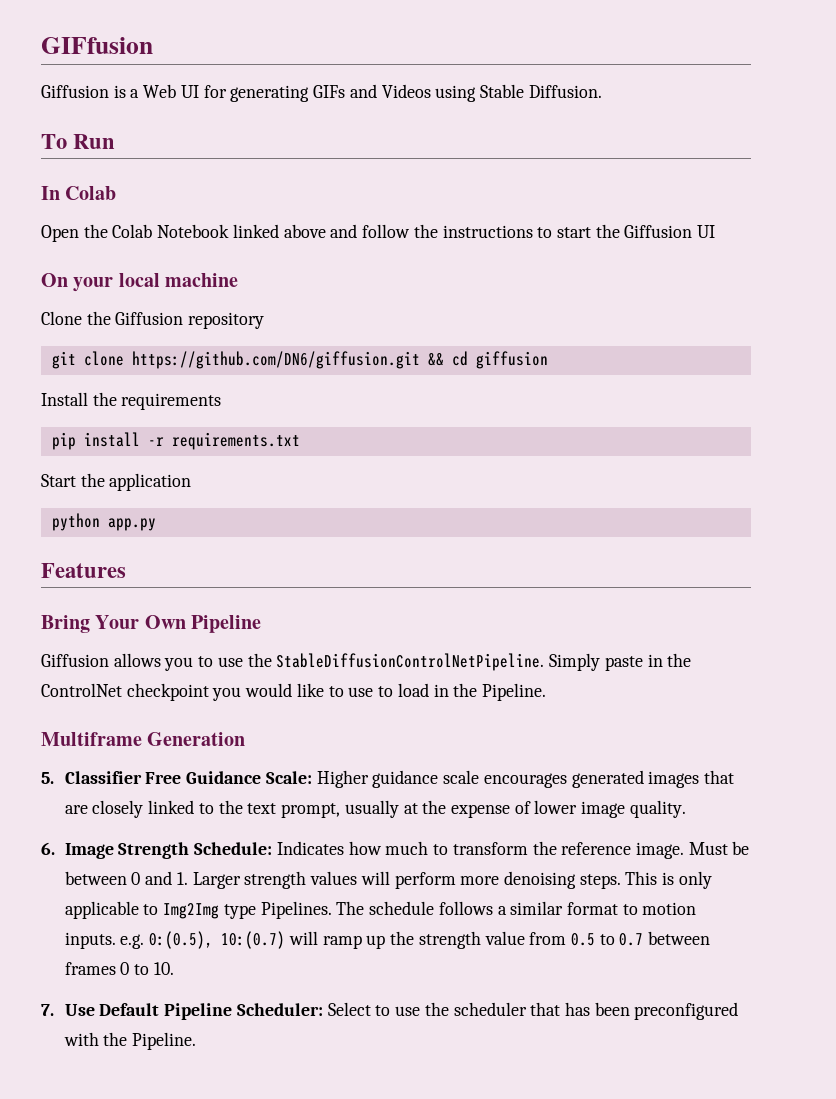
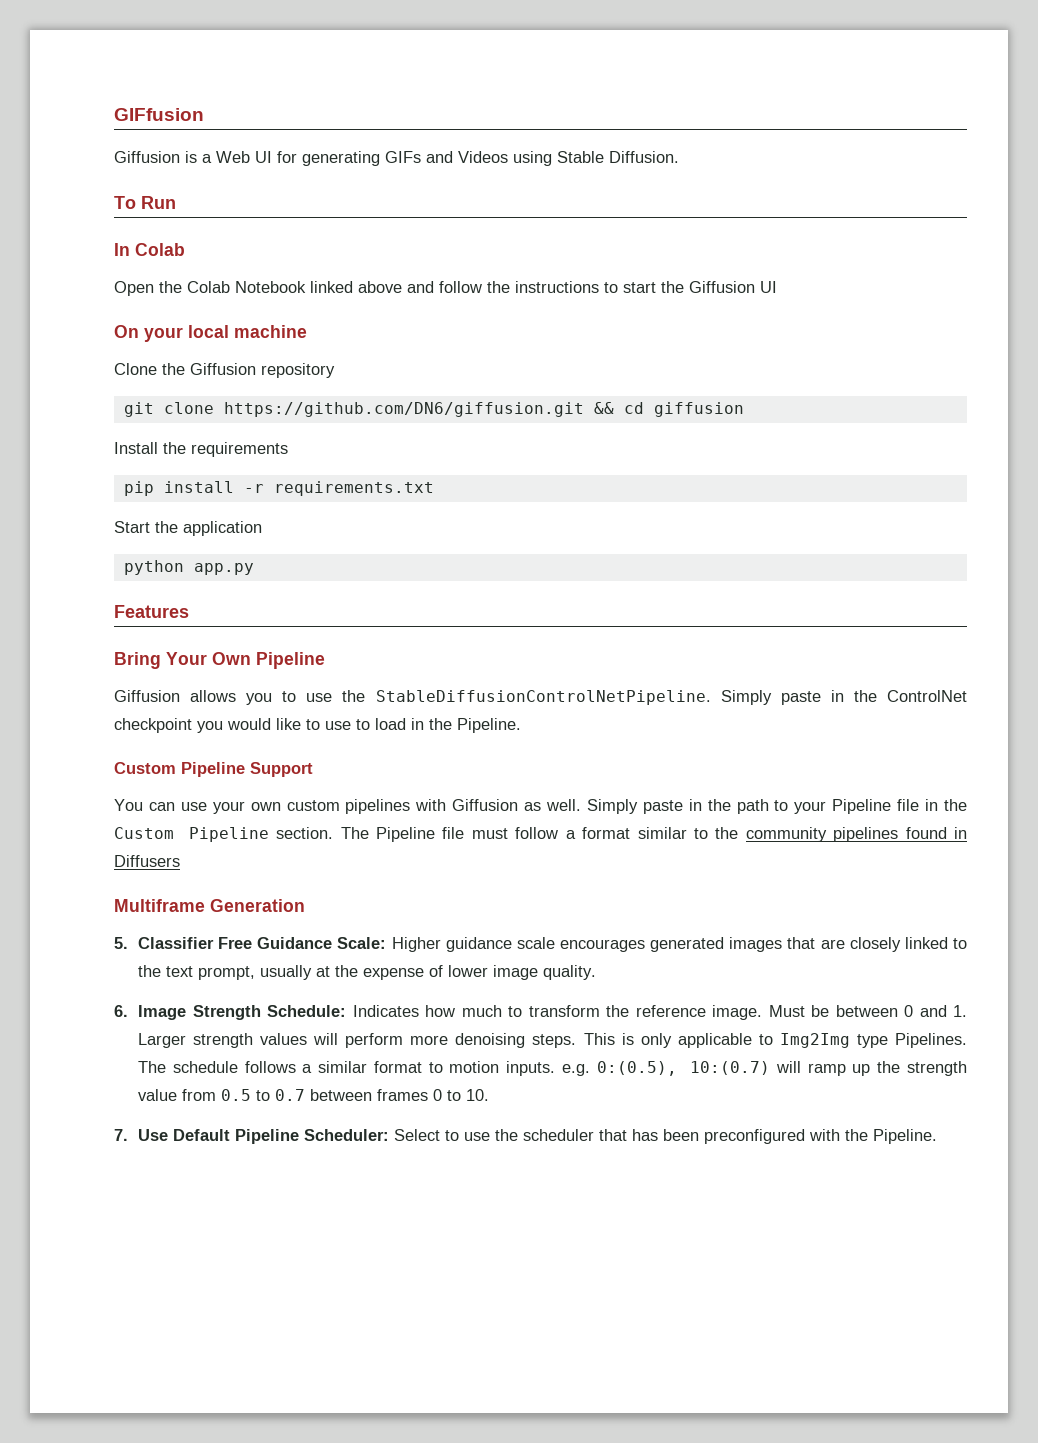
+ Custom Pipeline Support
+ You can use your own custom pipelines with Giffusion as well. Simply paste in the path to your Pipeline file in the Custom Pipeline section. The Pipeline file must follow a format similar to the community pipelines found in Diffusers

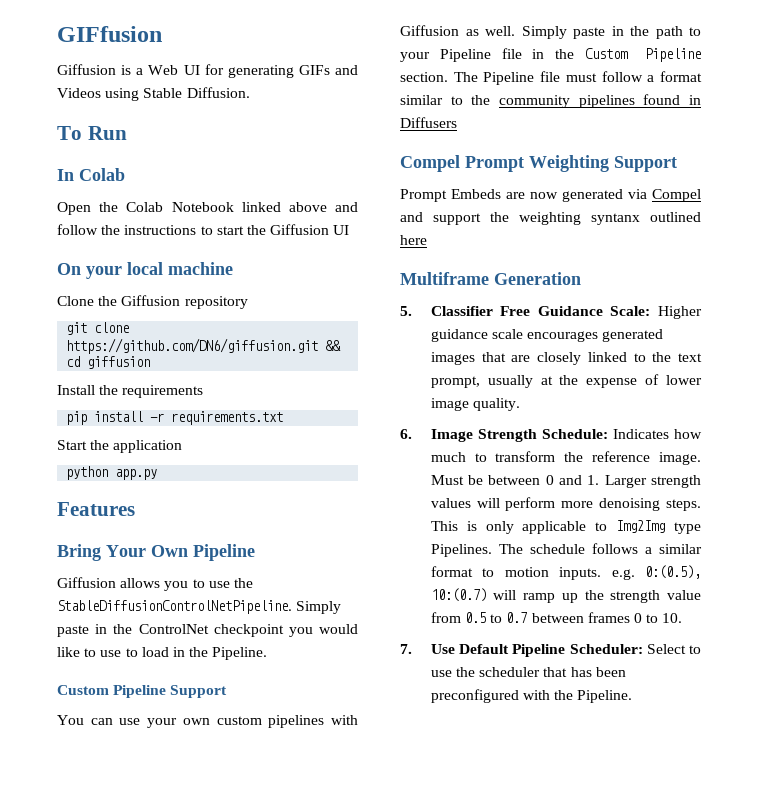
+ Compel Prompt Weighting Support
+ Prompt Embeds are now generated via Compel and support the weighting syntanx outlined here

